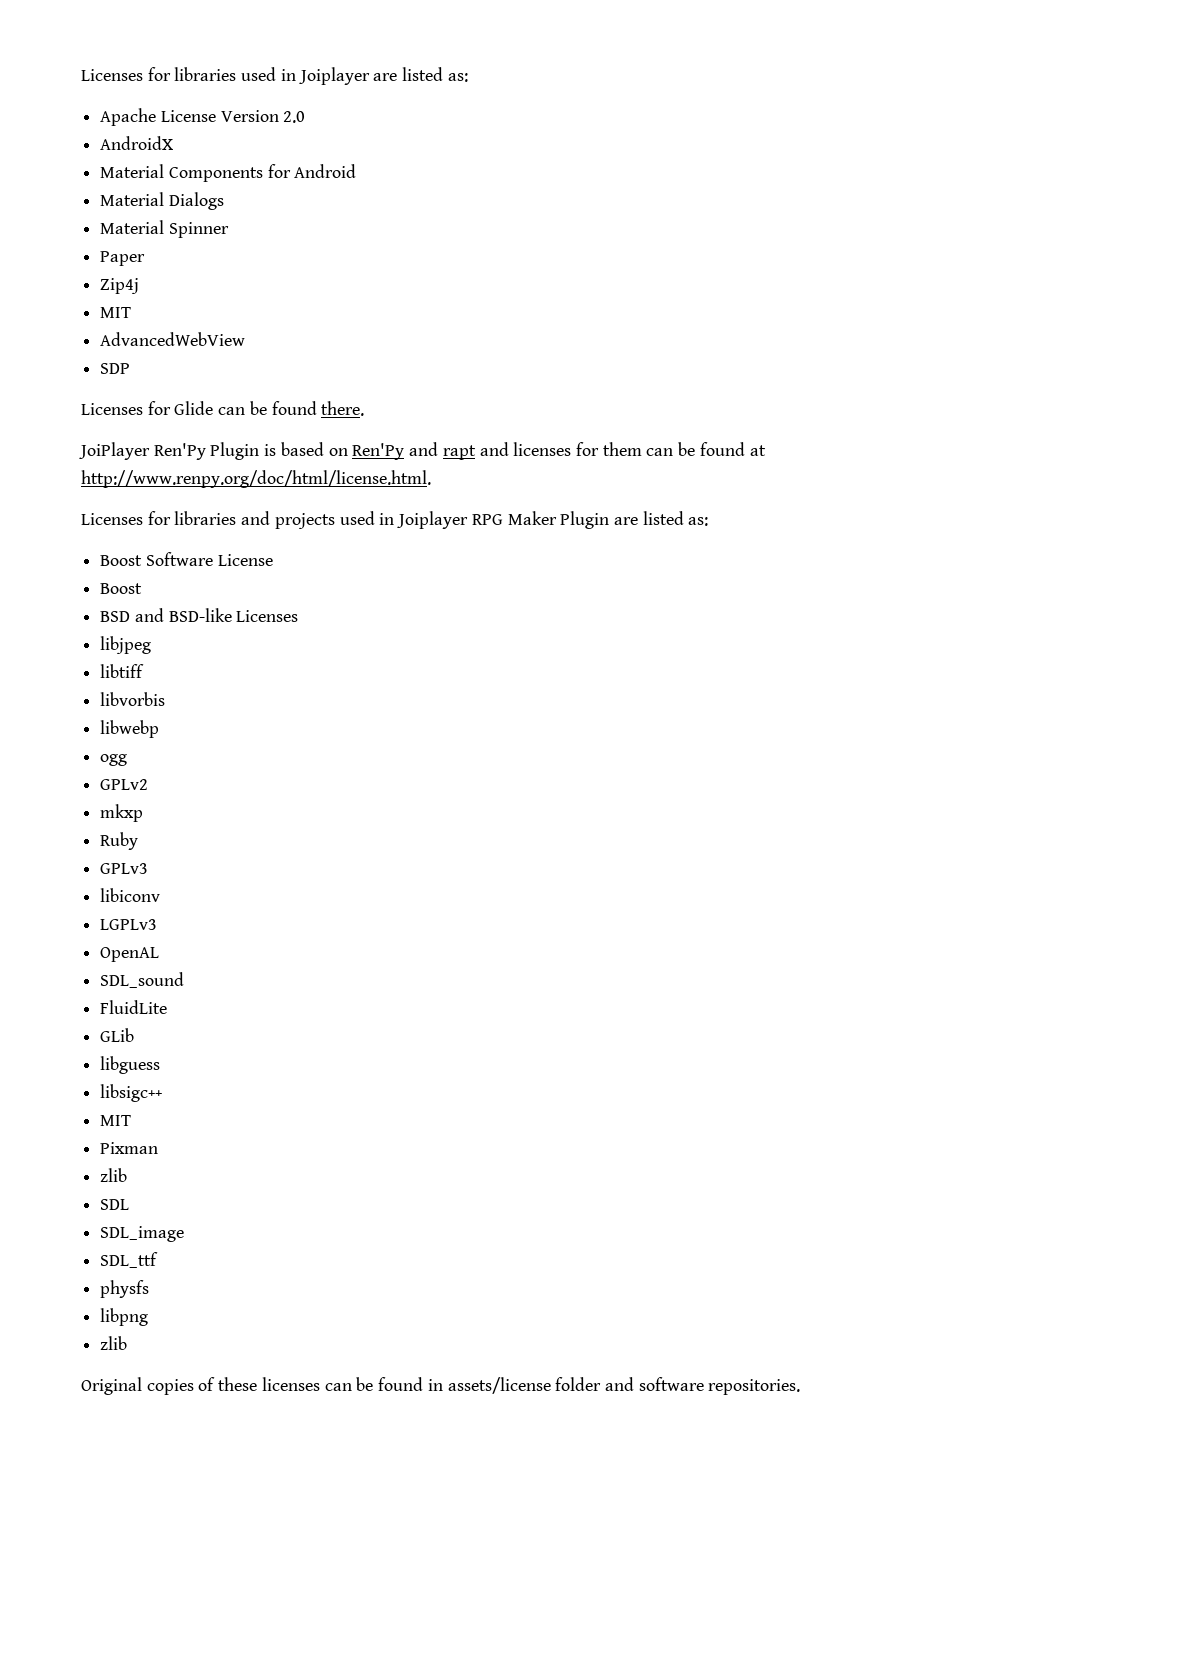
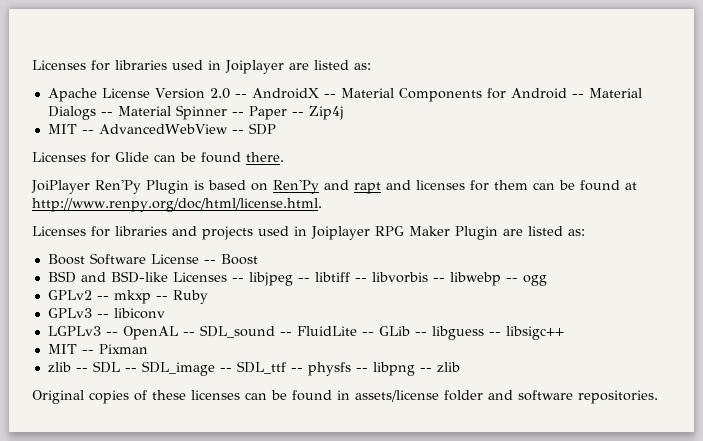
- Apache License Version 2.0
- AndroidX
- Material Components for Android
- Material Dialogs
- Material Spinner
- Paper
- Zip4j
- MIT
- AdvancedWebView
- SDP
+ Apache License Version 2.0 -- AndroidX -- Material Components for Android -- Material Dialogs -- Material Spinner -- Paper -- Zip4j
+ MIT -- AdvancedWebView -- SDP
- Boost Software License
- Boost
+ Boost Software License -- Boost
- BSD and BSD-like Licenses
- libjpeg
- libtiff
- libvorbis
- libwebp
- ogg
+ BSD and BSD-like Licenses -- libjpeg -- libtiff -- libvorbis -- libwebp -- ogg
- GPLv2
- mkxp
- Ruby
+ GPLv2 -- mkxp -- Ruby
- GPLv3
- libiconv
+ GPLv3 -- libiconv
- LGPLv3
- OpenAL
- SDL_sound
- FluidLite
- GLib
- libguess
- libsigc++
- MIT
- Pixman
- zlib
- SDL
- SDL_image
- SDL_ttf
- physfs
- libpng
- zlib
+ LGPLv3 -- OpenAL -- SDL_sound -- FluidLite -- GLib -- libguess -- libsigc++
+ MIT -- Pixman
+ zlib -- SDL -- SDL_image -- SDL_ttf -- physfs -- libpng -- zlib

